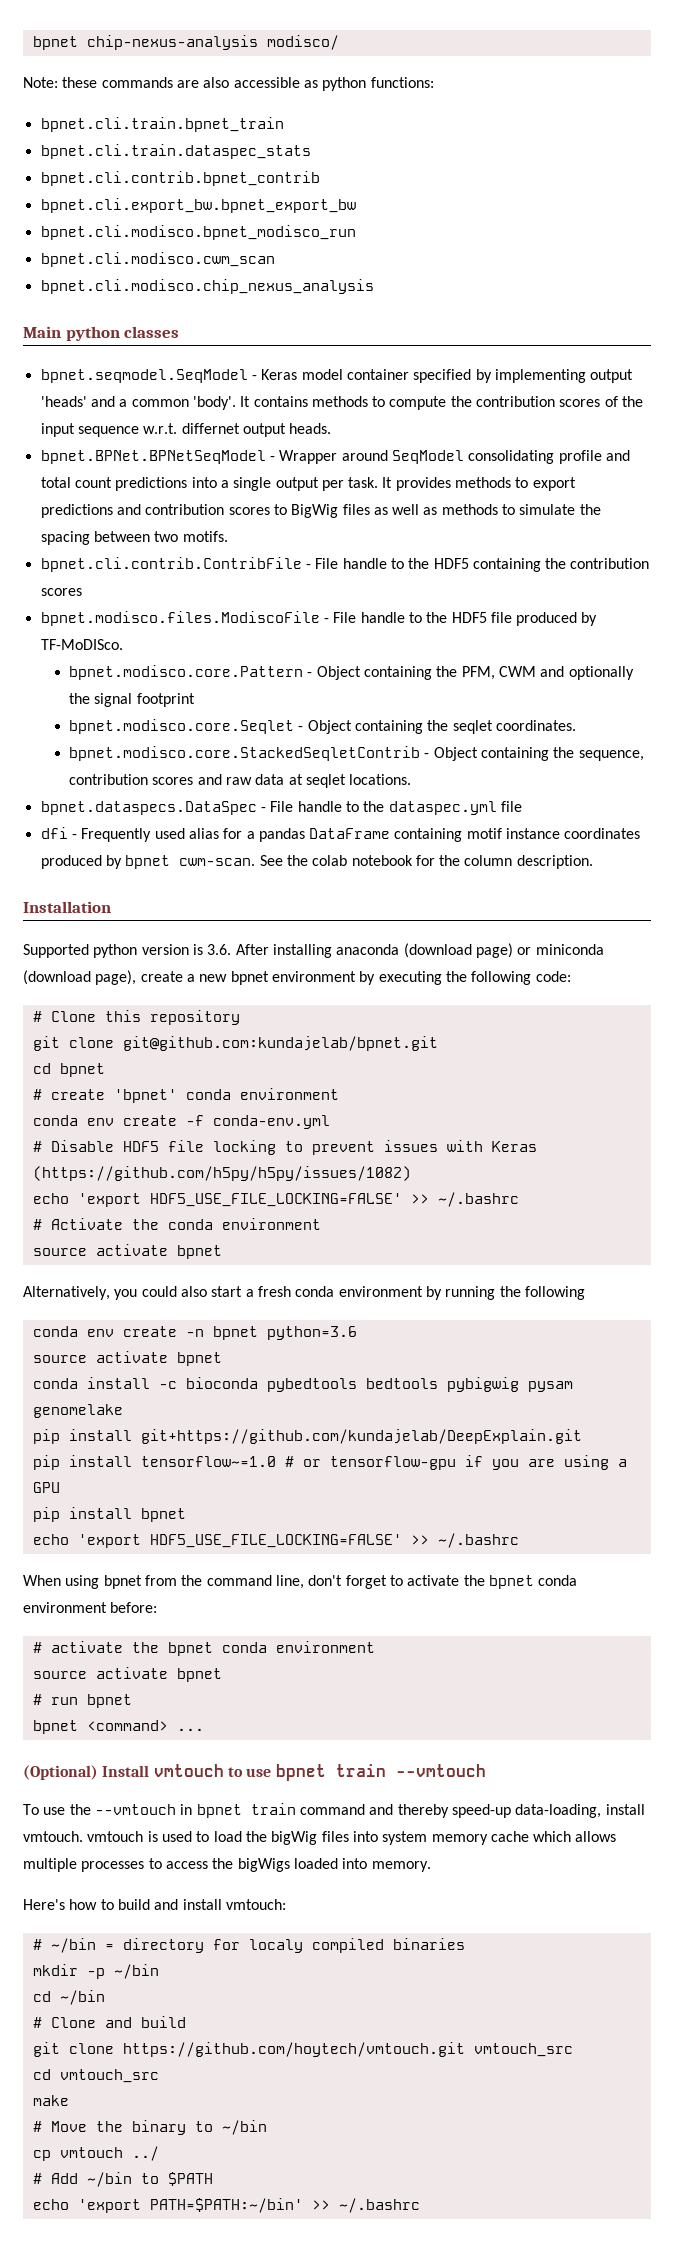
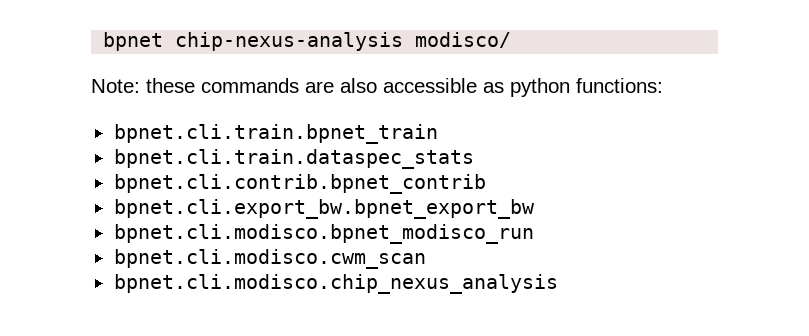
- Main python classes
- bpnet.seqmodel.SeqModel - Keras model container specified by implementing output 'heads' and a common 'body'. It contains methods to compute the contribution scores of the input sequence w.r.t. differnet output heads.
- bpnet.BPNet.BPNetSeqModel - Wrapper around SeqModel consolidating profile and total count predictions into a single output per task. It provides methods to export predictions and contribution scores to BigWig files as well as methods to simulate the spacing between two motifs.
- bpnet.cli.contrib.ContribFile - File handle to the HDF5 containing the contribution scores
- bpnet.modisco.files.ModiscoFile - File handle to the HDF5 file produced by TF-MoDISco.
- bpnet.modisco.core.Pattern - Object containing the PFM, CWM and optionally the signal footprint
- bpnet.modisco.core.Seqlet - Object containing the seqlet coordinates.
- bpnet.modisco.core.StackedSeqletContrib - Object containing the sequence, contribution scores and raw data at seqlet locations.
- bpnet.dataspecs.DataSpec - File handle to the dataspec.yml file
- dfi - Frequently used alias for a pandas DataFrame containing motif instance coordinates produced by bpnet cwm-scan. See the colab notebook for the column description.
- Installation
- Supported python version is 3.6. After installing anaconda (download page) or miniconda (download page), create a new bpnet environment by executing the following code:
- # Clone this repository
- git clone git@github.com:kundajelab/bpnet.git
- cd bpnet
- # create 'bpnet' conda environment
- conda env create -f conda-env.yml
- # Disable HDF5 file locking to prevent issues with Keras (https://github.com/h5py/h5py/issues/1082)
- echo 'export HDF5_USE_FILE_LOCKING=FALSE' >> ~/.bashrc
- # Activate the conda environment
- source activate bpnet
- Alternatively, you could also start a fresh conda environment by running the following
- conda env create -n bpnet python=3.6
- source activate bpnet
- conda install -c bioconda pybedtools bedtools pybigwig pysam genomelake
- pip install git+https://github.com/kundajelab/DeepExplain.git
- pip install tensorflow~=1.0 # or tensorflow-gpu if you are using a GPU
- pip install bpnet
- echo 'export HDF5_USE_FILE_LOCKING=FALSE' >> ~/.bashrc
- When using bpnet from the command line, don't forget to activate the bpnet conda environment before:
- # activate the bpnet conda environment
- source activate bpnet
- # run bpnet
- bpnet <command> ...
- (Optional) Install vmtouch to use bpnet train --vmtouch
- To use the --vmtouch in bpnet train command and thereby speed-up data-loading, install vmtouch. vmtouch is used to load the bigWig files into system memory cache which allows multiple processes to access the bigWigs loaded into memory.
- Here's how to build and install vmtouch:
- # ~/bin = directory for localy compiled binaries
- mkdir -p ~/bin
- cd ~/bin
- # Clone and build
- git clone https://github.com/hoytech/vmtouch.git vmtouch_src
- cd vmtouch_src
- make
- # Move the binary to ~/bin
- cp vmtouch ../
- # Add ~/bin to $PATH
- echo 'export PATH=$PATH:~/bin' >> ~/.bashrc

